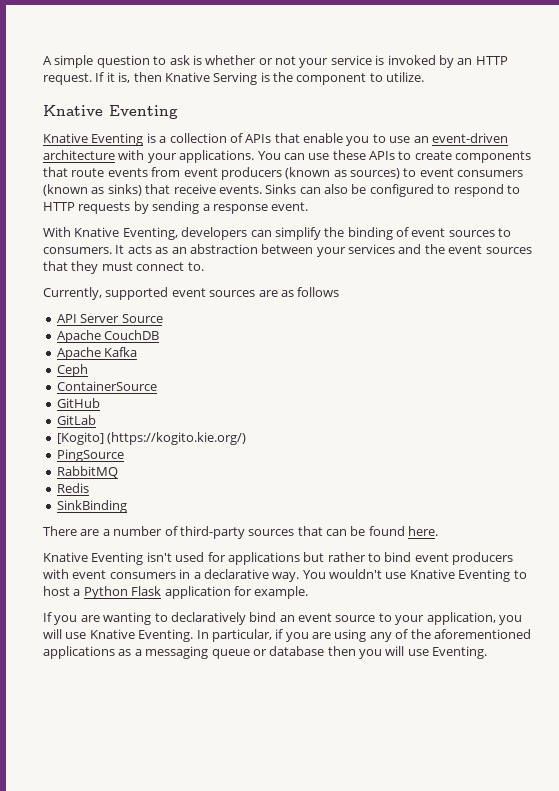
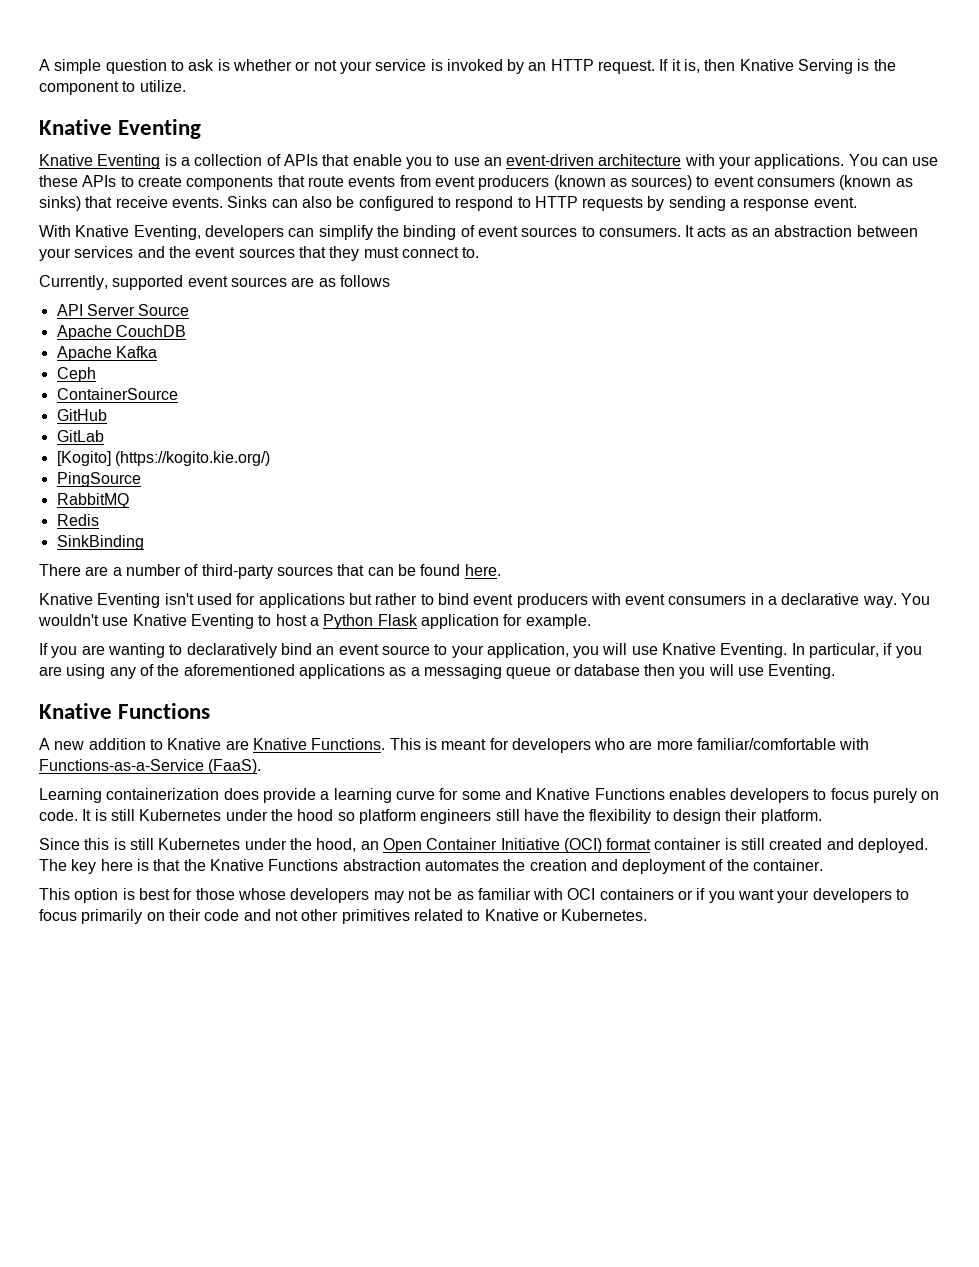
  In particular, if you are using any of the aforementioned applications as a messaging queue or database then you will use Eventing.
+ Knative Functions
+ A new addition to Knative are Knative Functions. This is meant for developers who are more familiar/comfortable with Functions-as-a-Service (FaaS).
+ Learning containerization does provide a learning curve for some and Knative Functions enables developers to focus purely on code. It is still Kubernetes under the hood so platform engineers still have the flexibility to design their platform.
+ Since this is still Kubernetes under the hood, an Open Container Initiative (OCI) format container is still created and deployed. The key here is that the Knative Functions abstraction automates the creation and deployment of the container.
+ This option is best for those whose developers may not be as familiar with OCI containers or if you want your developers to focus primarily on their code and not other primitives related to Knative or Kubernetes.

